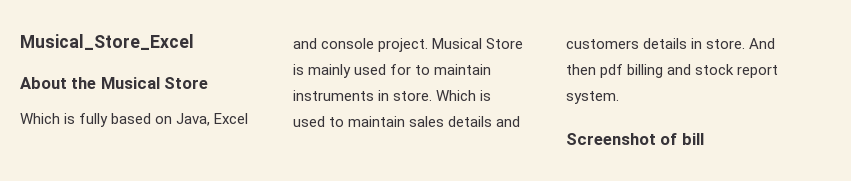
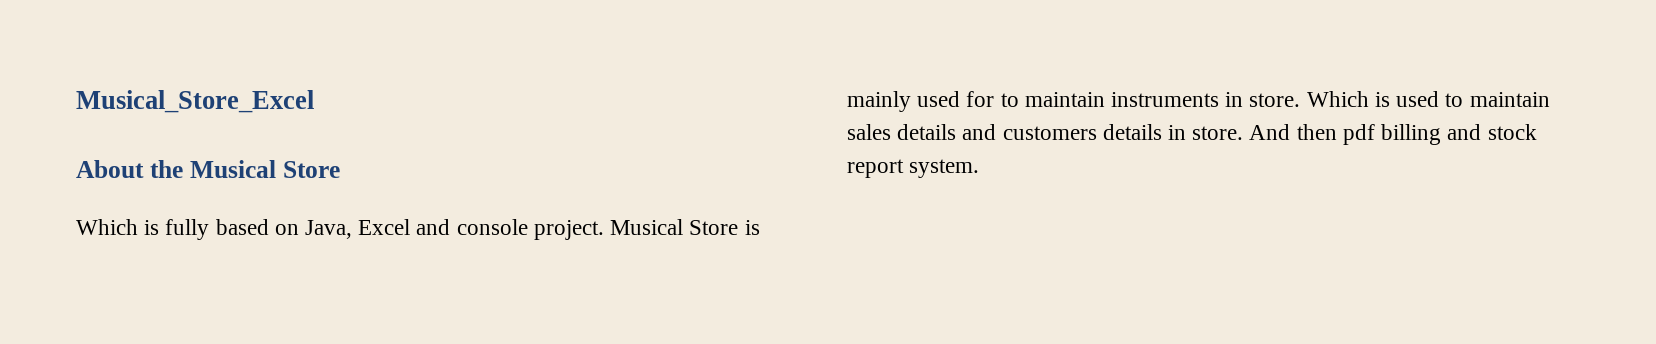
- Screenshot of bill

